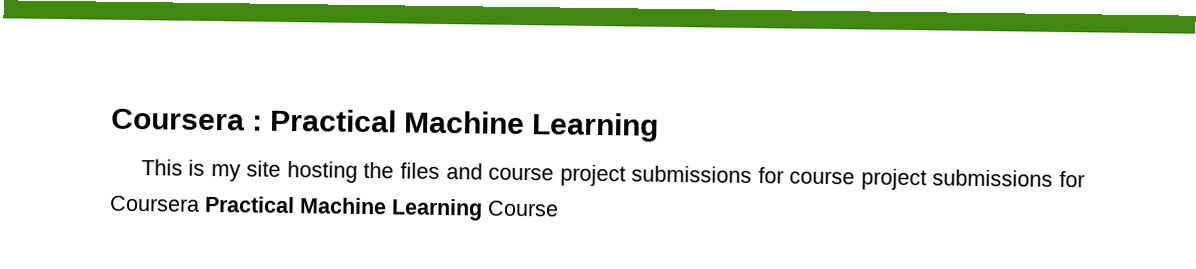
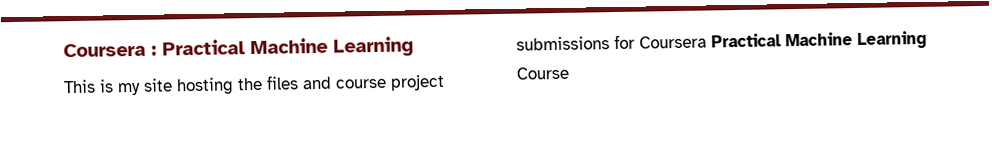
- This is my site hosting the files and course project submissions for course project submissions for Coursera Practical Machine Learning Course
+ This is my site hosting the files and course project submissions for Coursera Practical Machine Learning Course

